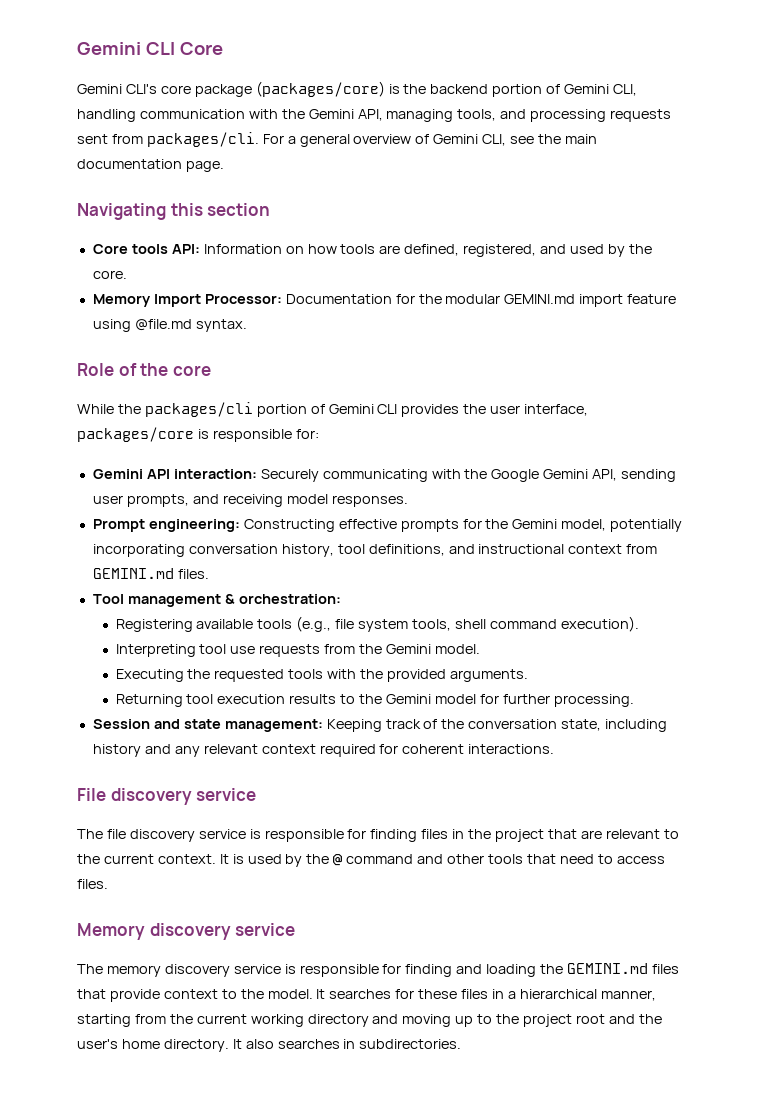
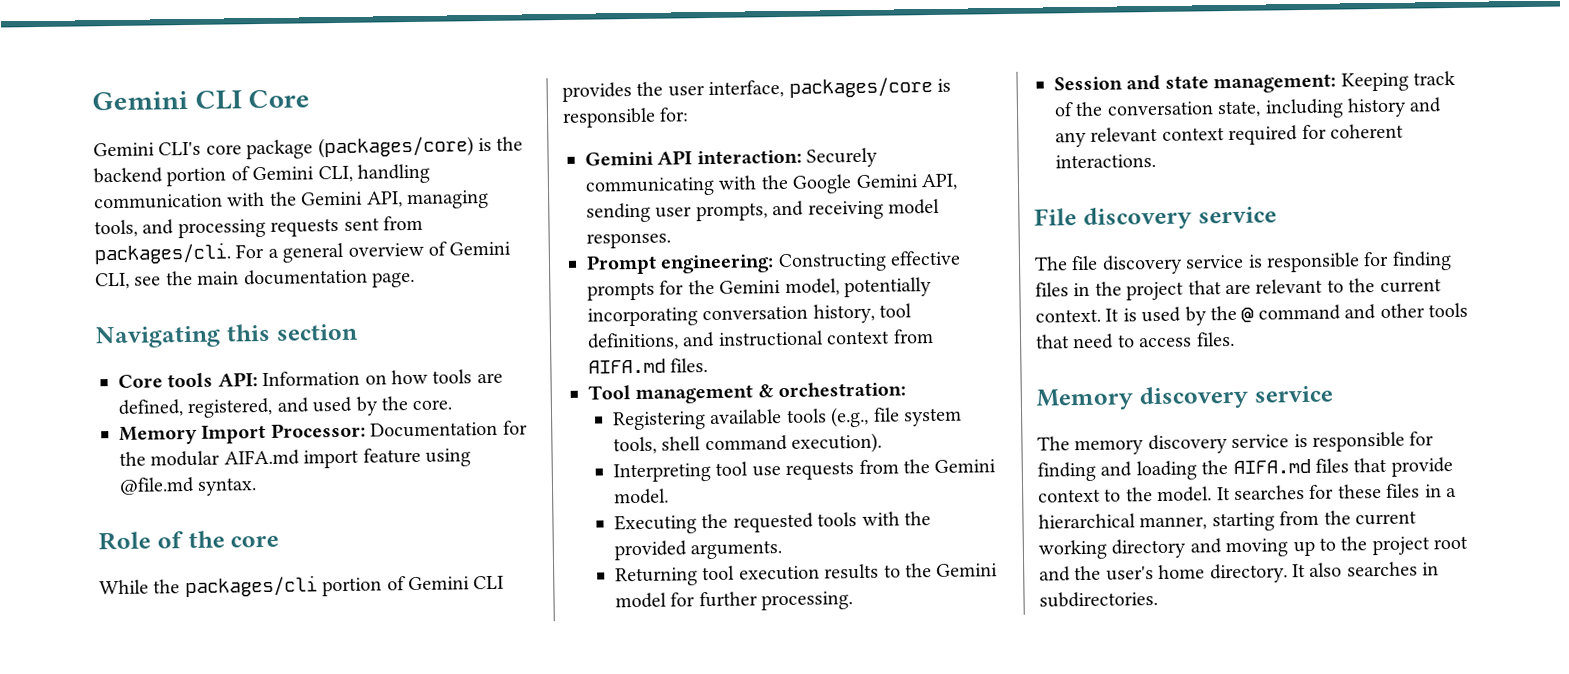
- Memory Import Processor: Documentation for the modular GEMINI.md import feature using @file.md syntax.
+ Memory Import Processor: Documentation for the modular AIFA.md import feature using @file.md syntax.
- Prompt engineering: Constructing effective prompts for the Gemini model, potentially incorporating conversation history, tool definitions, and instructional context from GEMINI.md files.
+ Prompt engineering: Constructing effective prompts for the Gemini model, potentially incorporating conversation history, tool definitions, and instructional context from AIFA.md files.
- The memory discovery service is responsible for finding and loading the GEMINI.md files that provide context to the model.
+ The memory discovery service is responsible for finding and loading the AIFA.md files that provide context to the model.

